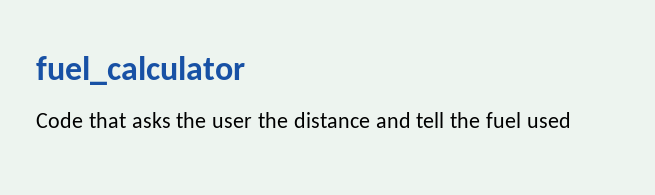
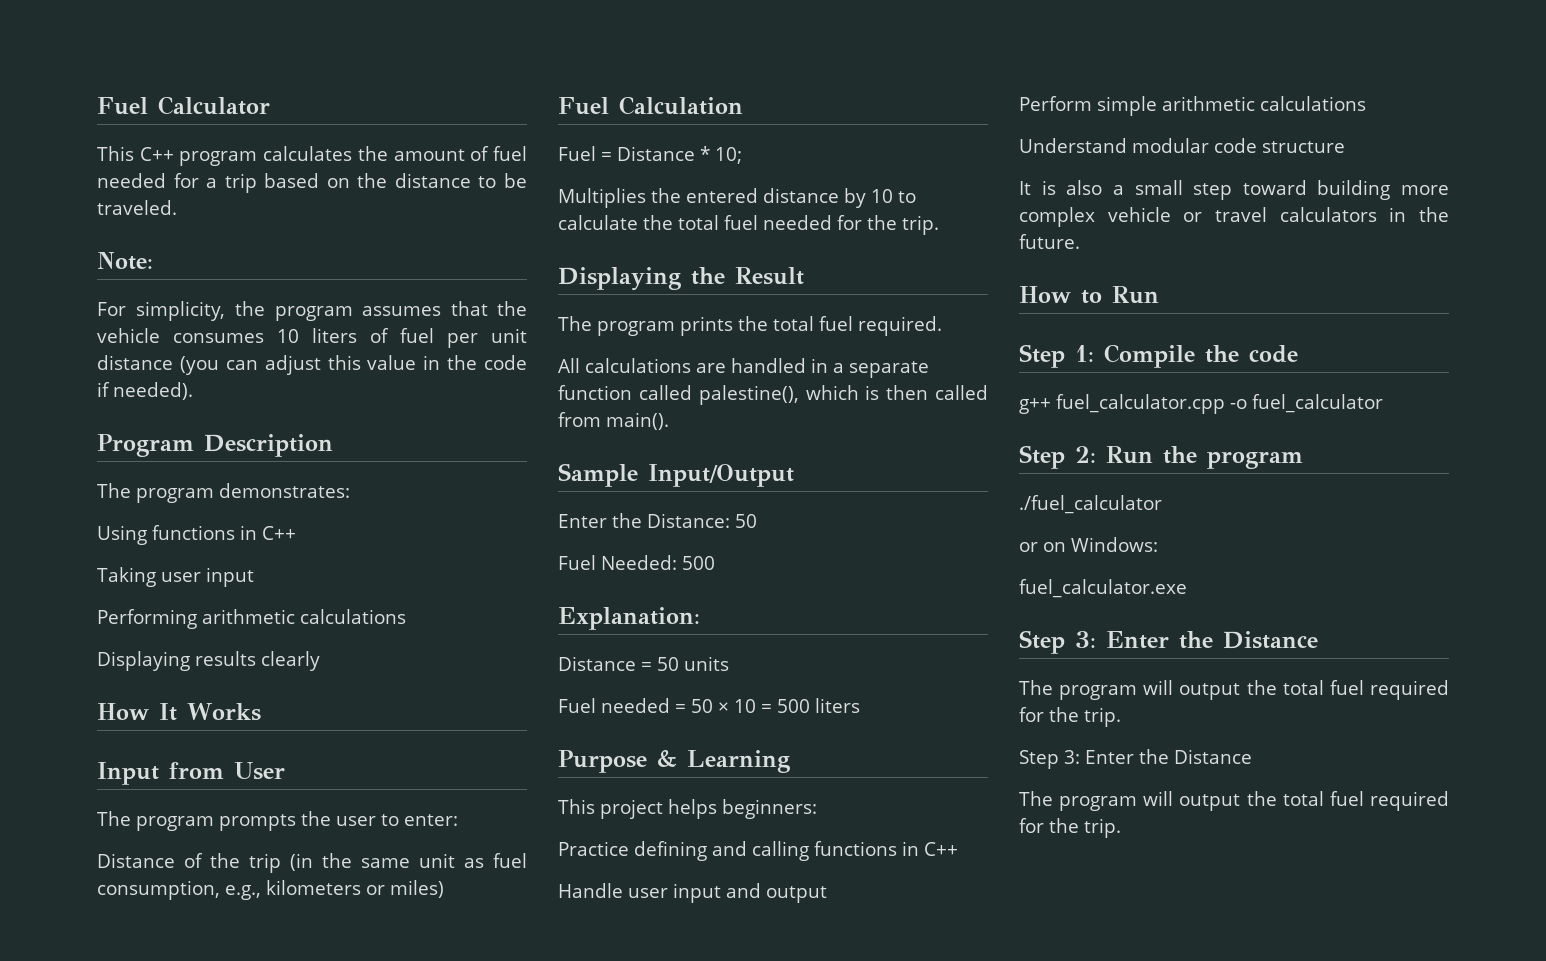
- fuel_calculator
- Code that asks the user the distance and tell the fuel used
+ Fuel Calculator
+ This C++ program calculates the amount of fuel needed for a trip based on the distance to be traveled.
+ Note:
+ For simplicity, the program assumes that the vehicle consumes 10 liters of fuel per unit distance (you can adjust this value in the code if needed).
+ Program Description
+ The program demonstrates:
+ Using functions in C++
+ Taking user input
+ Performing arithmetic calculations
+ Displaying results clearly
+ How It Works
+ Input from User
+ The program prompts the user to enter:
+ Distance of the trip (in the same unit as fuel consumption, e.g., kilometers or miles)
+ Fuel Calculation
+ Fuel = Distance * 10;
+ Multiplies the entered distance by 10 to calculate the total fuel needed for the trip.
+ Displaying the Result
+ The program prints the total fuel required.
+ All calculations are handled in a separate function called palestine(), which is then called from main().
+ Sample Input/Output
+ Enter the Distance: 50
+ Fuel Needed: 500
+ Explanation:
+ Distance = 50 units
+ Fuel needed = 50 × 10 = 500 liters
+ Purpose & Learning
+ This project helps beginners:
+ Practice defining and calling functions in C++
+ Handle user input and output
+ Perform simple arithmetic calculations
+ Understand modular code structure
+ It is also a small step toward building more complex vehicle or travel calculators in the future.
+ How to Run
+ Step 1: Compile the code
+ g++ fuel_calculator.cpp -o fuel_calculator
+ Step 2: Run the program
+ ./fuel_calculator
+ or on Windows:
+ fuel_calculator.exe
+ Step 3: Enter the Distance
+ The program will output the total fuel required for the trip.
+ Step 3: Enter the Distance
+ The program will output the total fuel required for the trip.

